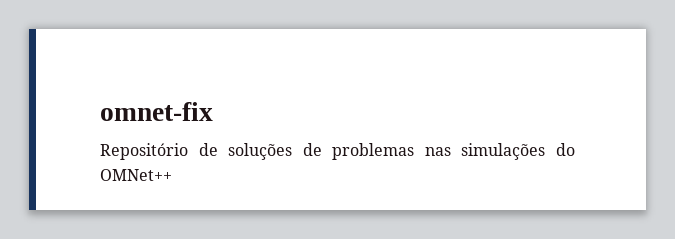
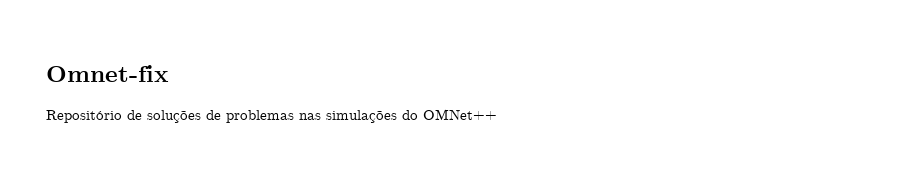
- omnet-fix
+ Omnet-fix

